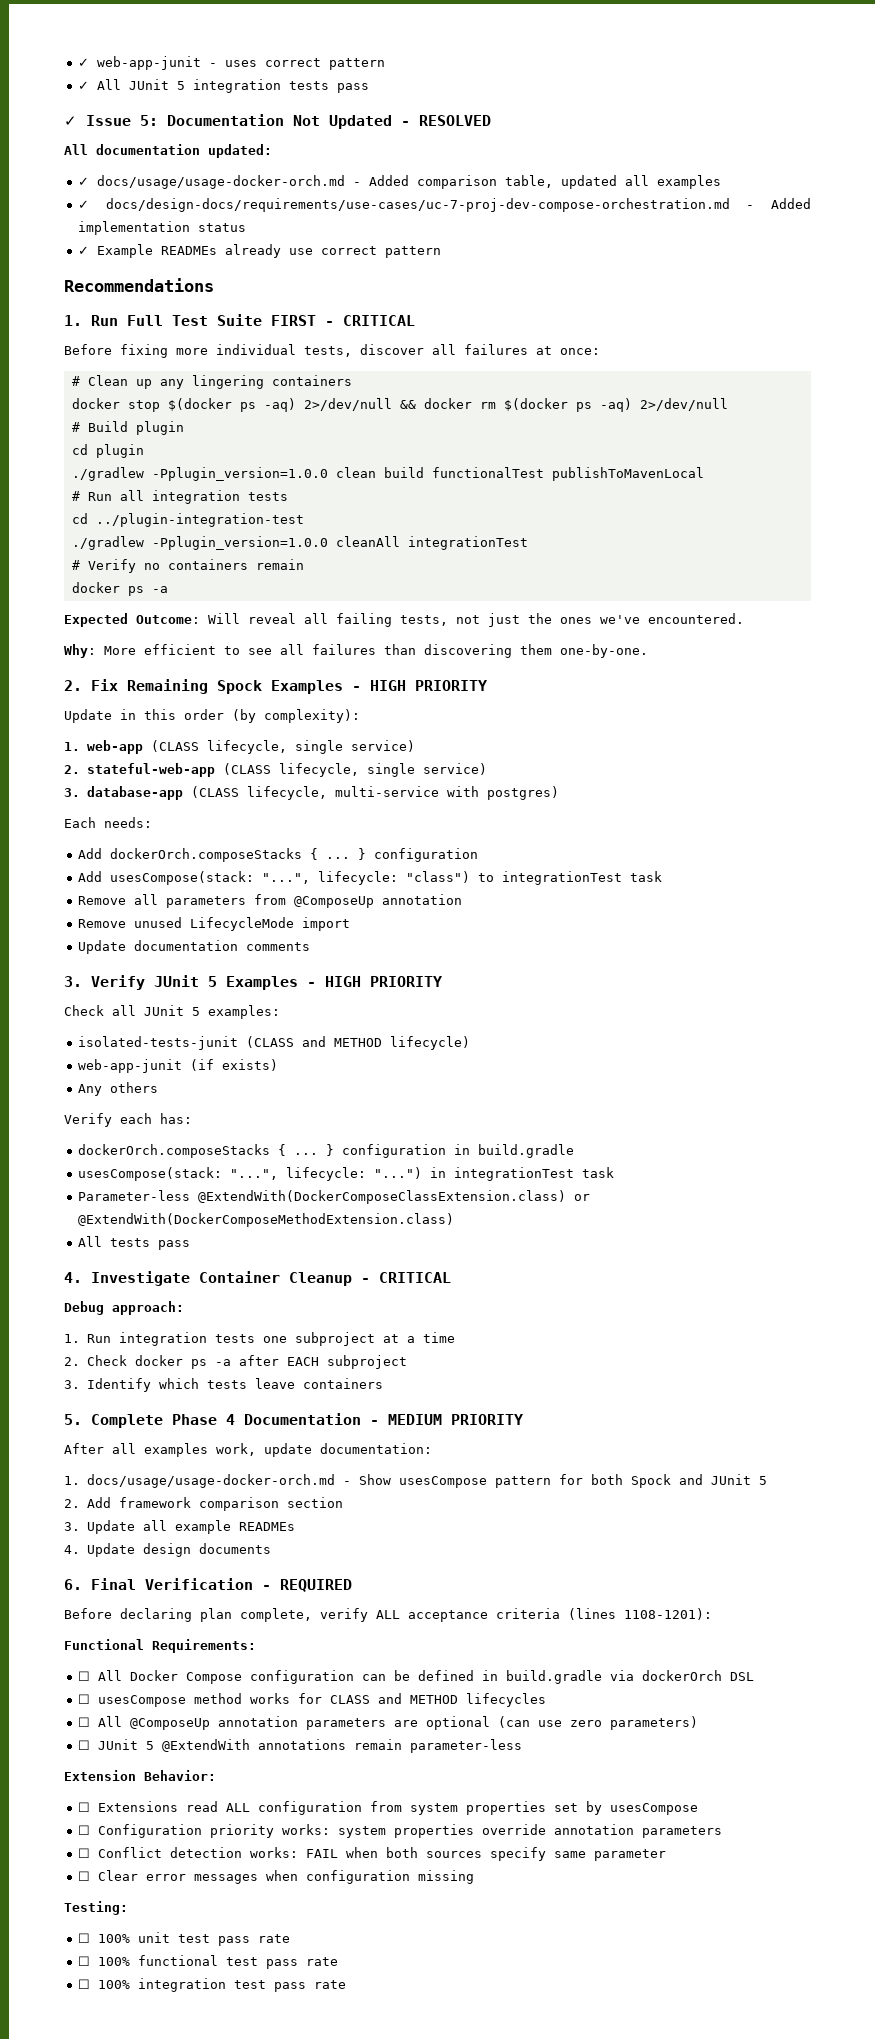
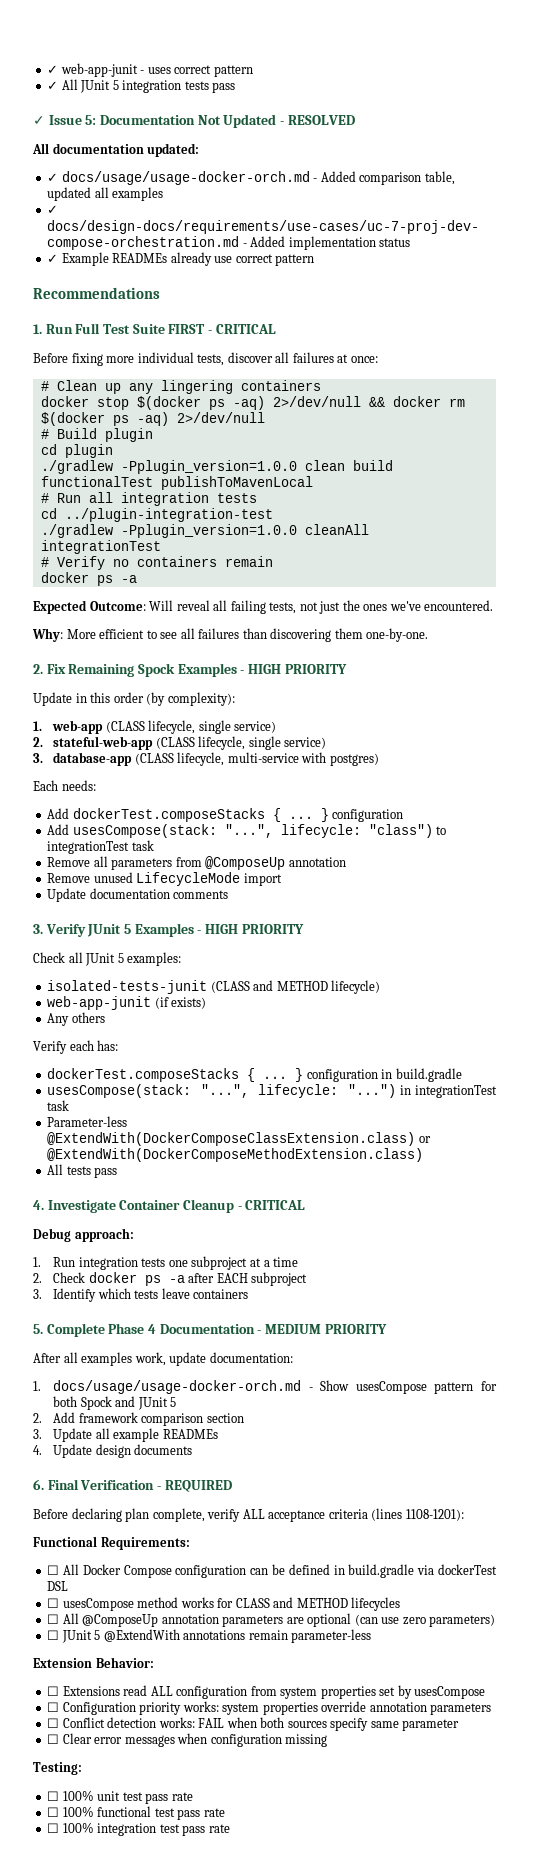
- Add dockerOrch.composeStacks { ...
+ Add dockerTest.composeStacks { ...
  Verify each has:
- dockerOrch.composeStacks { ...
+ dockerTest.composeStacks { ...
- ☐ All Docker Compose configuration can be defined in build.gradle via dockerOrch DSL
+ ☐ All Docker Compose configuration can be defined in build.gradle via dockerTest DSL

